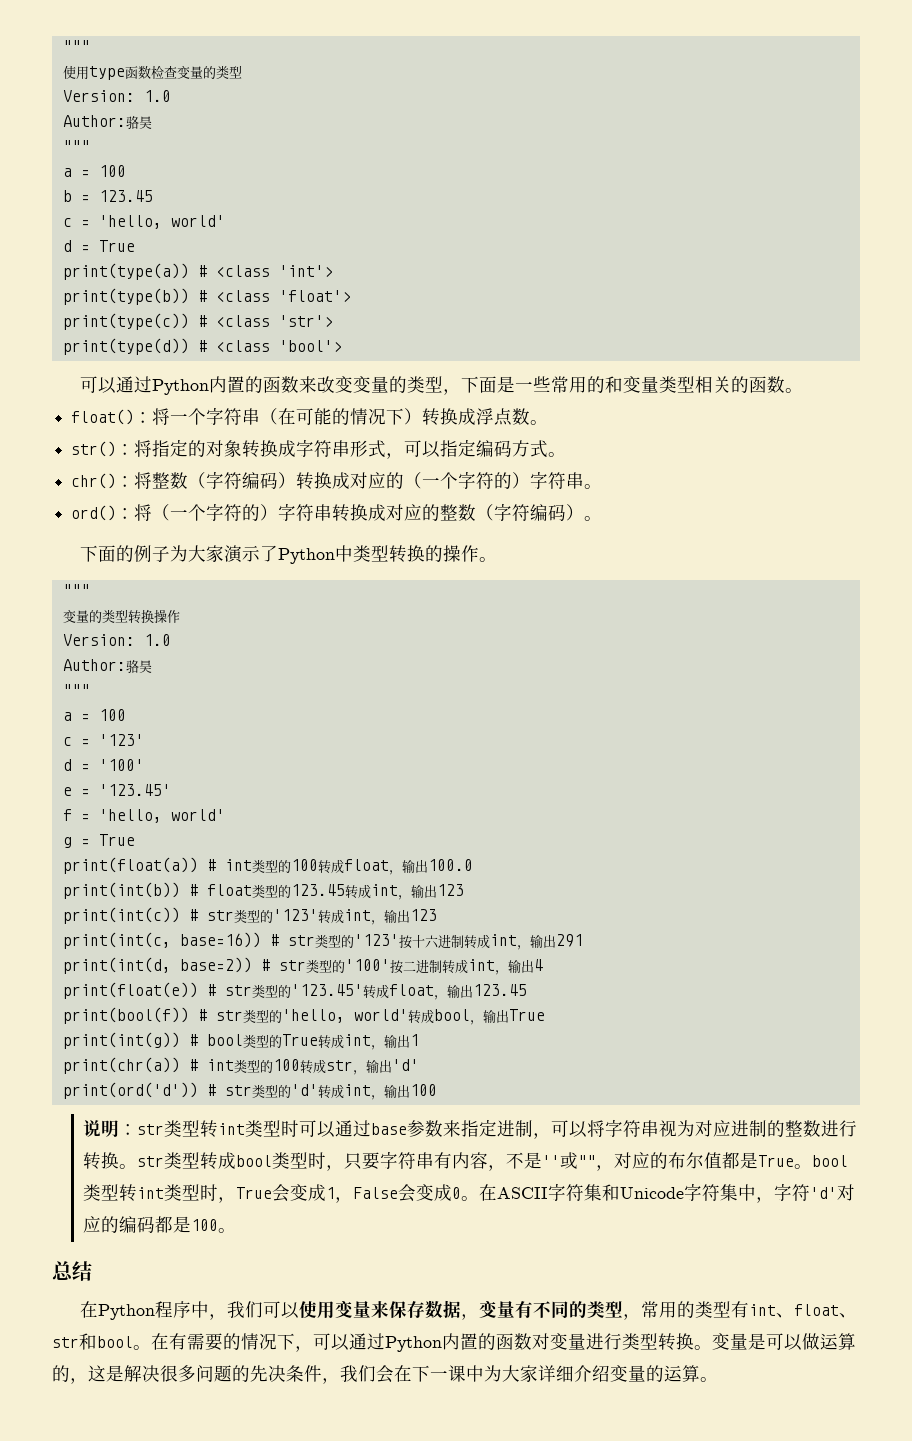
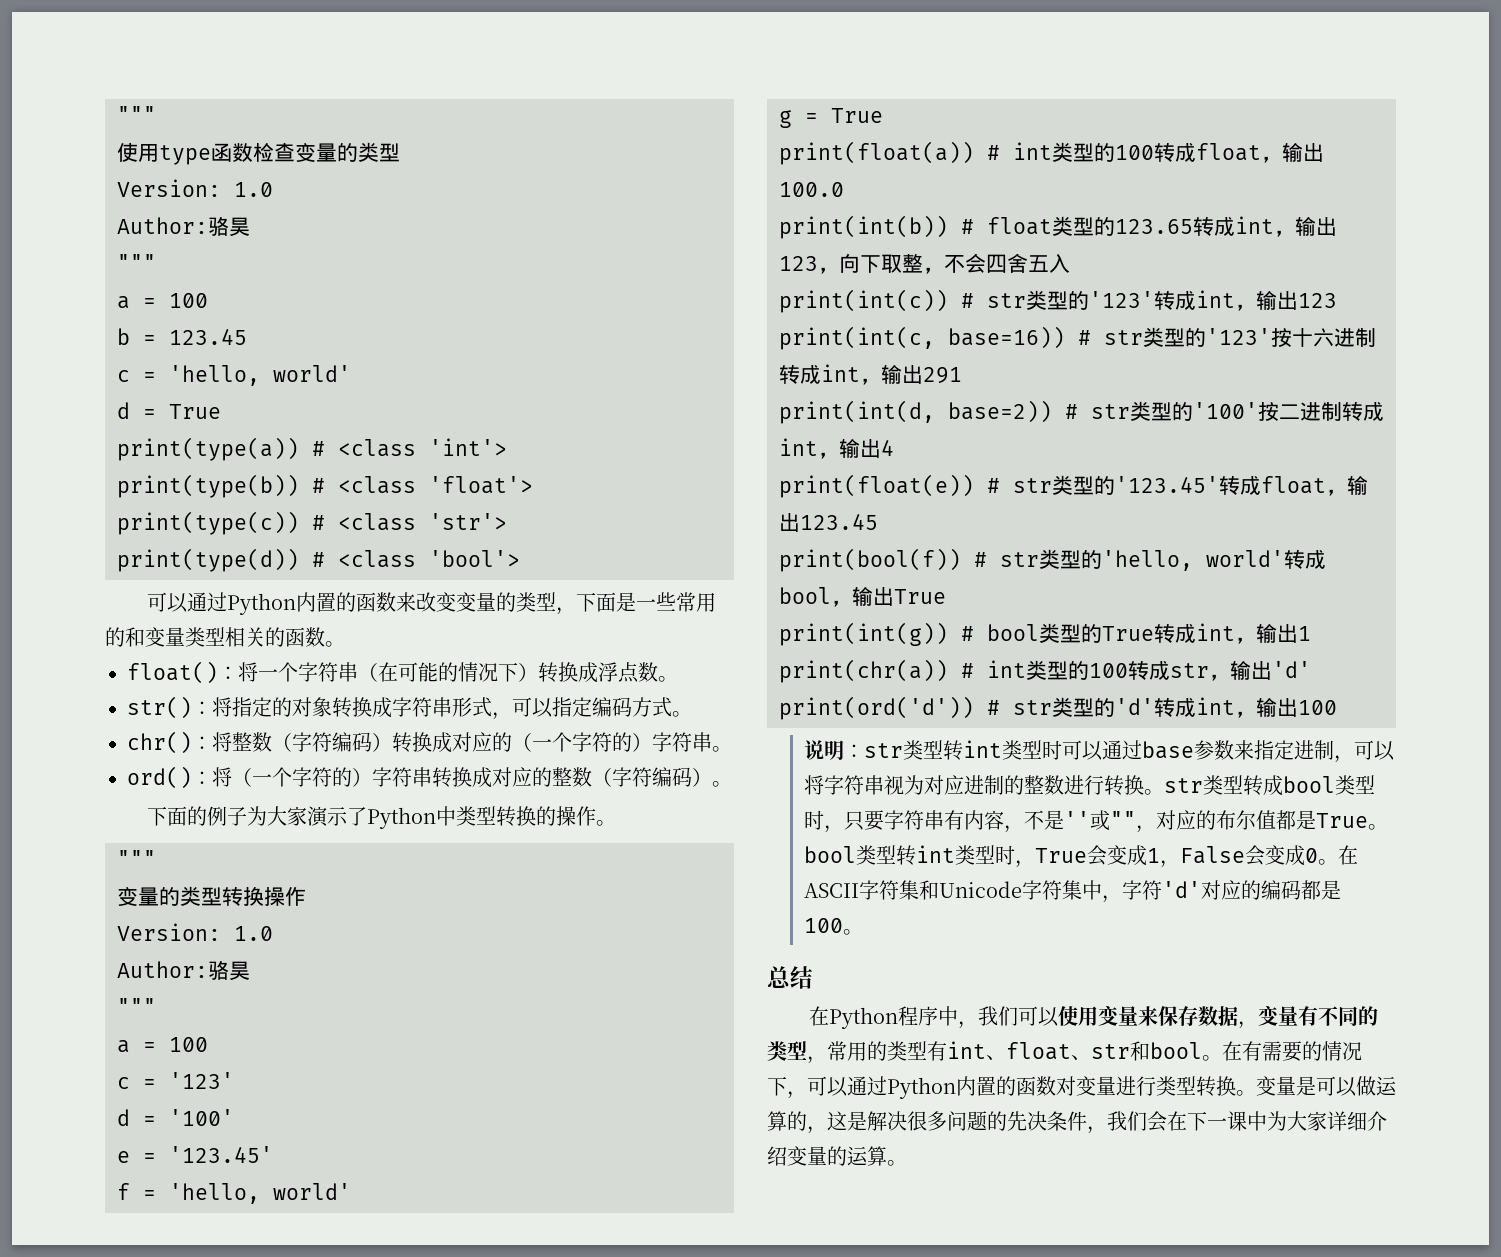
- print(int(b)) # float类型的123.45转成int，输出123
+ print(int(b)) # float类型的123.65转成int，输出123，向下取整，不会四舍五入

